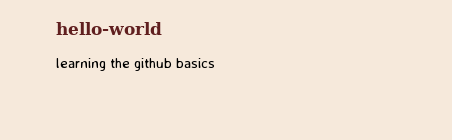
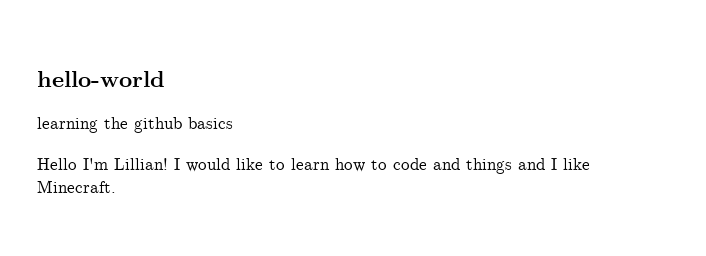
+ Hello I'm Lillian! I would like to learn how to code and things and I like Minecraft.

